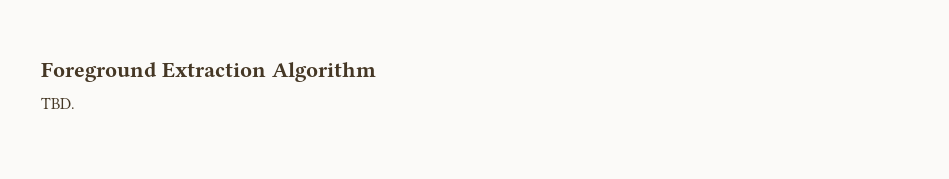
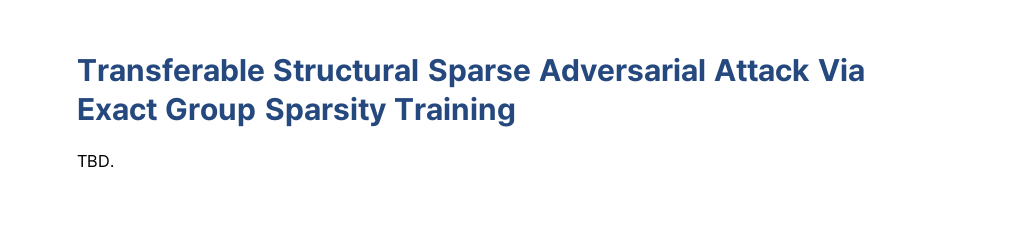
- Foreground Extraction Algorithm
+ Transferable Structural Sparse Adversarial Attack Via Exact Group Sparsity Training

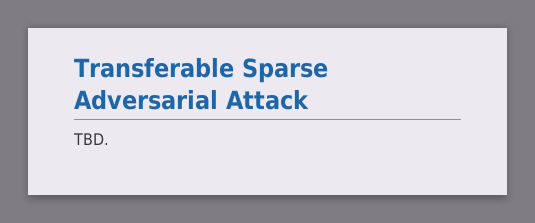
- Transferable Structural Sparse Adversarial Attack Via Exact Group Sparsity Training
+ Transferable Sparse Adversarial Attack

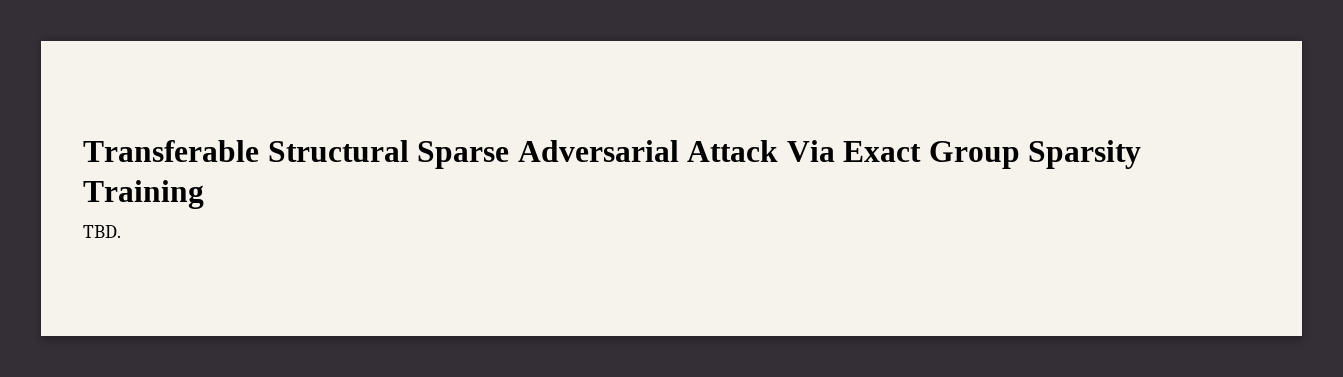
- Transferable Sparse Adversarial Attack
+ Transferable Structural Sparse Adversarial Attack Via Exact Group Sparsity Training

